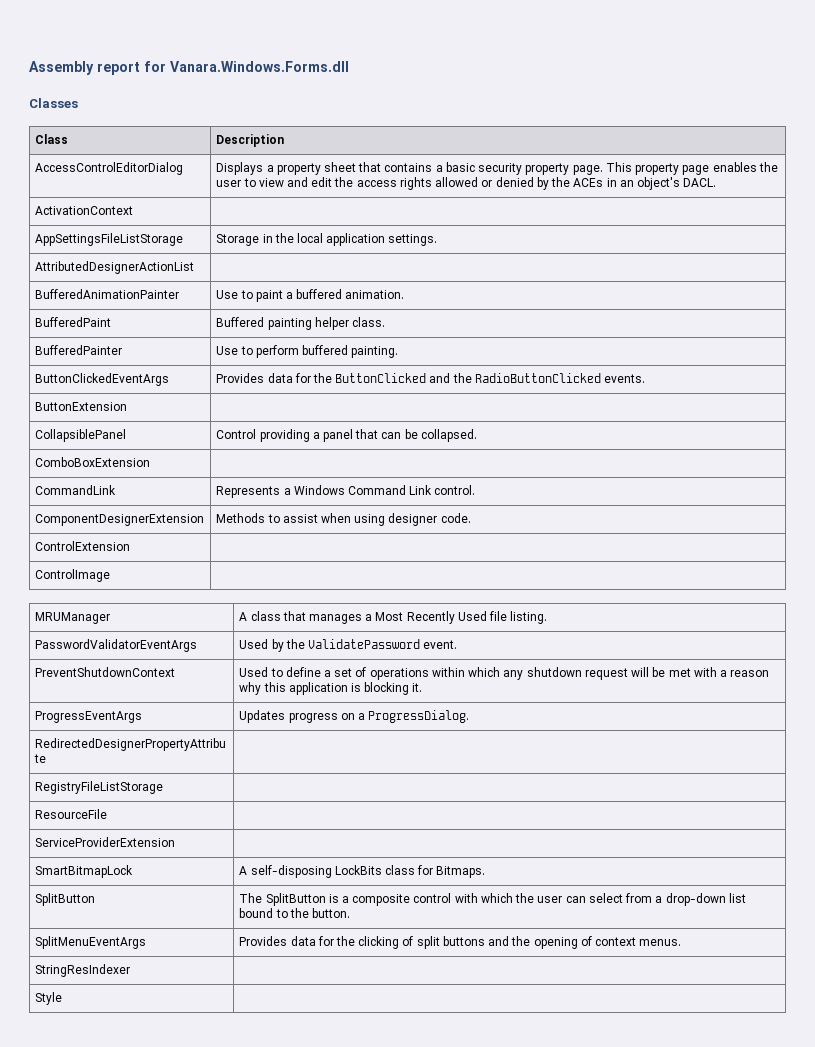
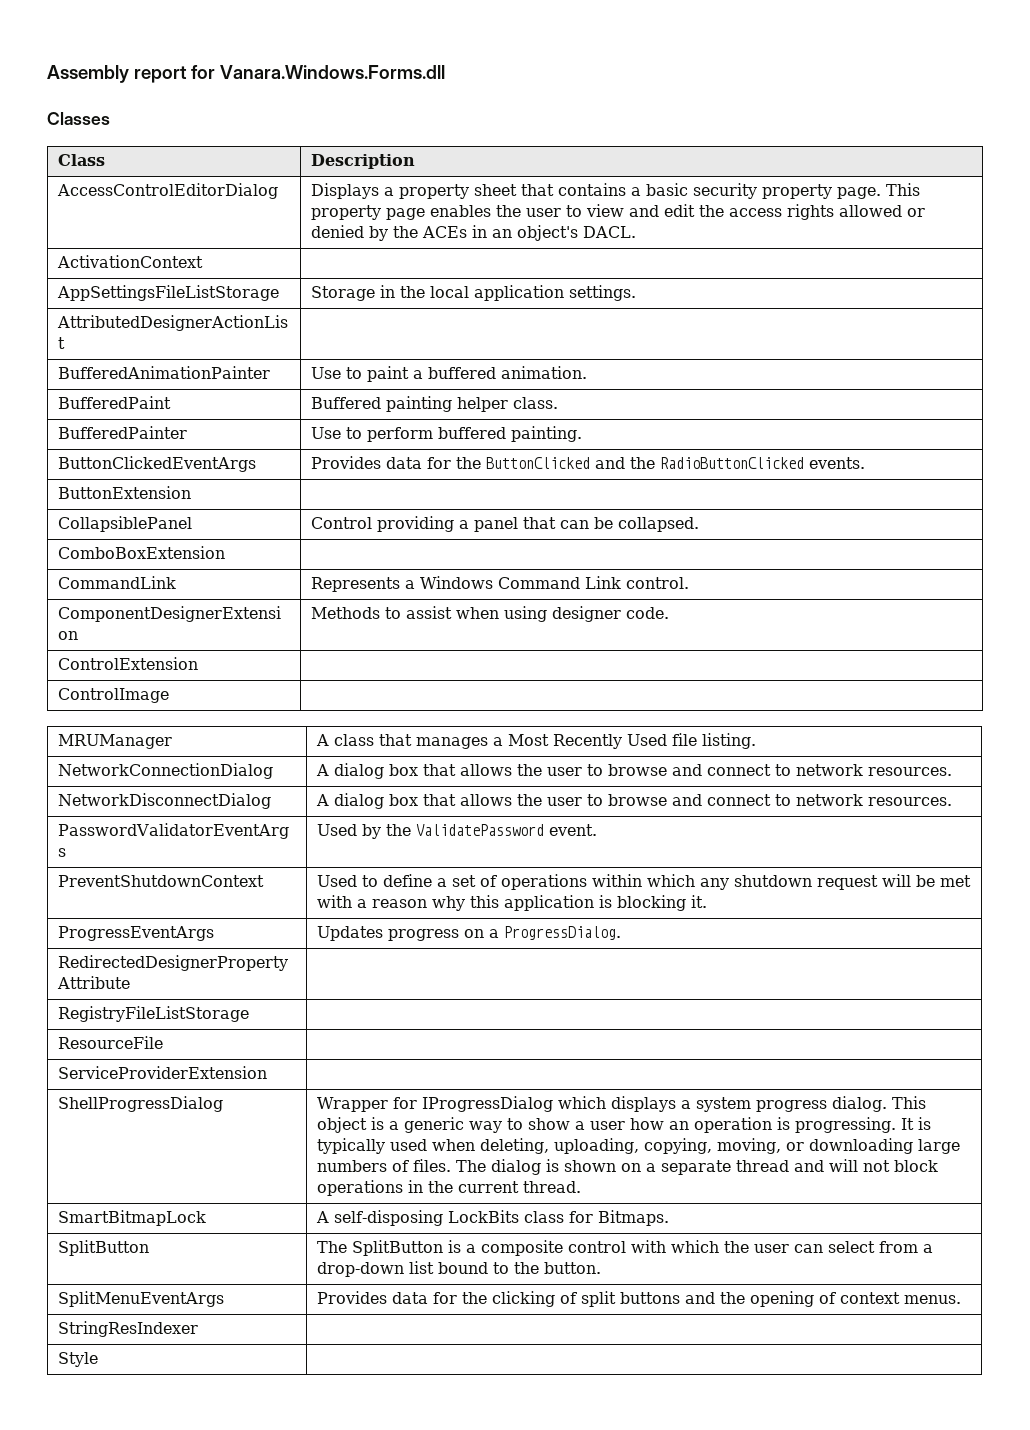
+ NetworkConnectionDialog | A dialog box that allows the user to browse and connect to network resources.
+ NetworkDisconnectDialog | A dialog box that allows the user to browse and connect to network resources.
+ ShellProgressDialog | Wrapper for IProgressDialog which displays a system progress dialog. This object is a generic way to show a user how an operation is progressing. It is typically used when deleting, uploading, copying, moving, or downloading large numbers of files. The dialog is shown on a separate thread and will not block operations in the current thread.

